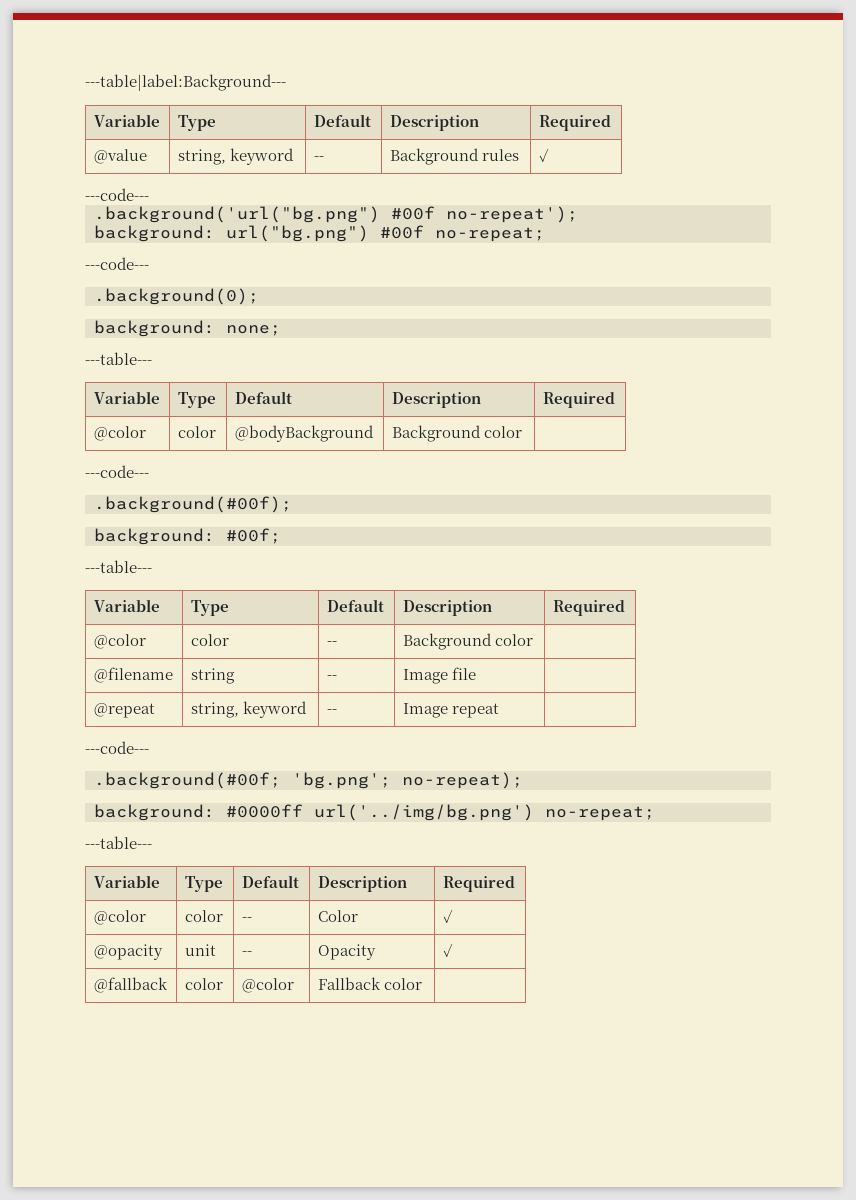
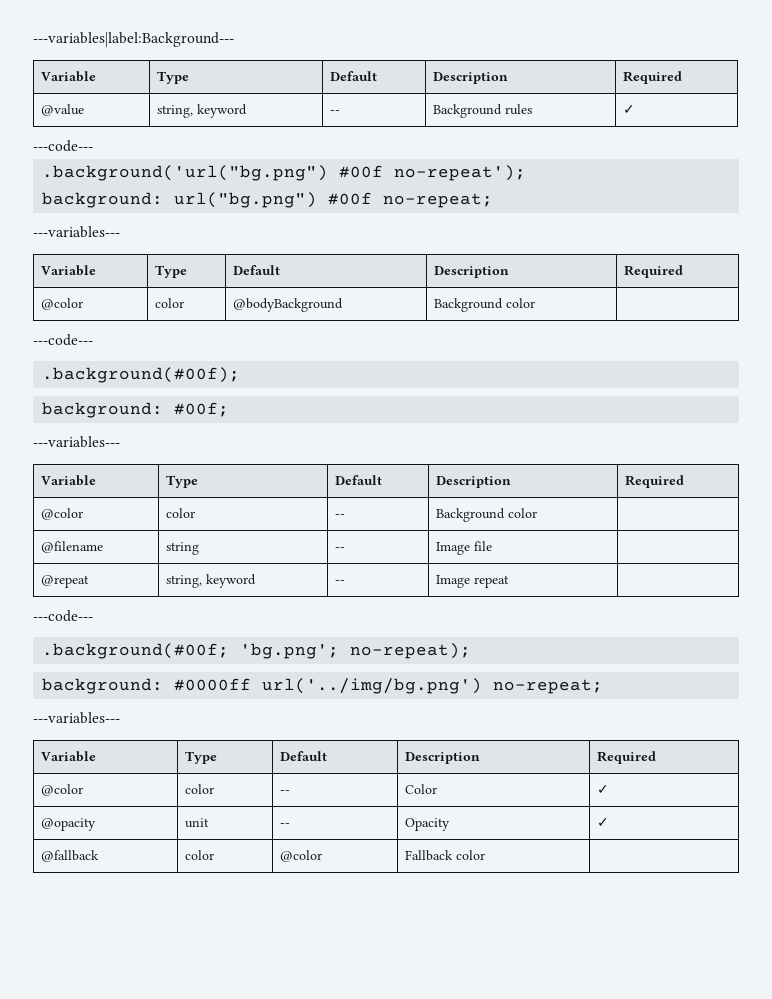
- ---table|label:Background---
+ ---variables|label:Background---
  background: url("bg.png") #00f no-repeat;
- ---code---
- .background(0);
- background: none;
- ---table---
+ ---variables---
  background: #00f;
- ---table---
+ ---variables---
  background: #0000ff url('../img/bg.png') no-repeat;
- ---table---
+ ---variables---

